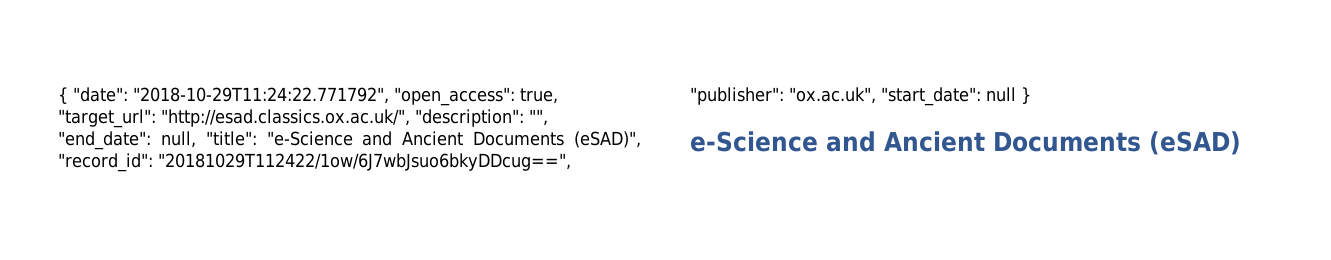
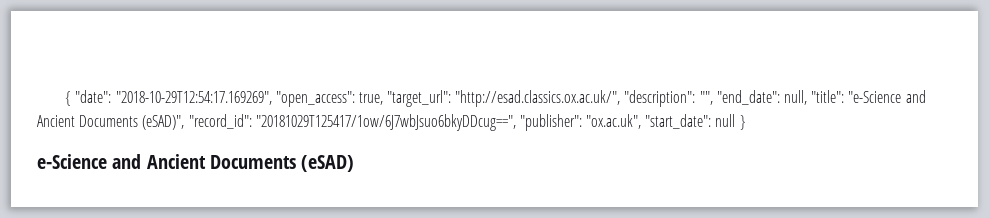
- { "date": "2018-10-29T11:24:22.771792", "open_access": true, "target_url": "http://esad.classics.ox.ac.uk/", "description": "", "end_date": null, "title": "e-Science and Ancient Documents (eSAD)", "record_id": "20181029T112422/1ow/6J7wbJsuo6bkyDDcug==", "publisher": "ox.ac.uk", "start_date": null }
+ { "date": "2018-10-29T12:54:17.169269", "open_access": true, "target_url": "http://esad.classics.ox.ac.uk/", "description": "", "end_date": null, "title": "e-Science and Ancient Documents (eSAD)", "record_id": "20181029T125417/1ow/6J7wbJsuo6bkyDDcug==", "publisher": "ox.ac.uk", "start_date": null }

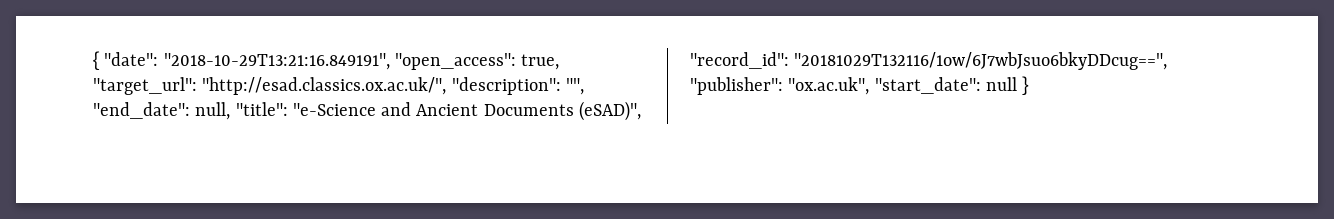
- { "date": "2018-10-29T12:54:17.169269", "open_access": true, "target_url": "http://esad.classics.ox.ac.uk/", "description": "", "end_date": null, "title": "e-Science and Ancient Documents (eSAD)", "record_id": "20181029T125417/1ow/6J7wbJsuo6bkyDDcug==", "publisher": "ox.ac.uk", "start_date": null }
+ { "date": "2018-10-29T13:21:16.849191", "open_access": true, "target_url": "http://esad.classics.ox.ac.uk/", "description": "", "end_date": null, "title": "e-Science and Ancient Documents (eSAD)", "record_id": "20181029T132116/1ow/6J7wbJsuo6bkyDDcug==", "publisher": "ox.ac.uk", "start_date": null }
- e-Science and Ancient Documents (eSAD)

